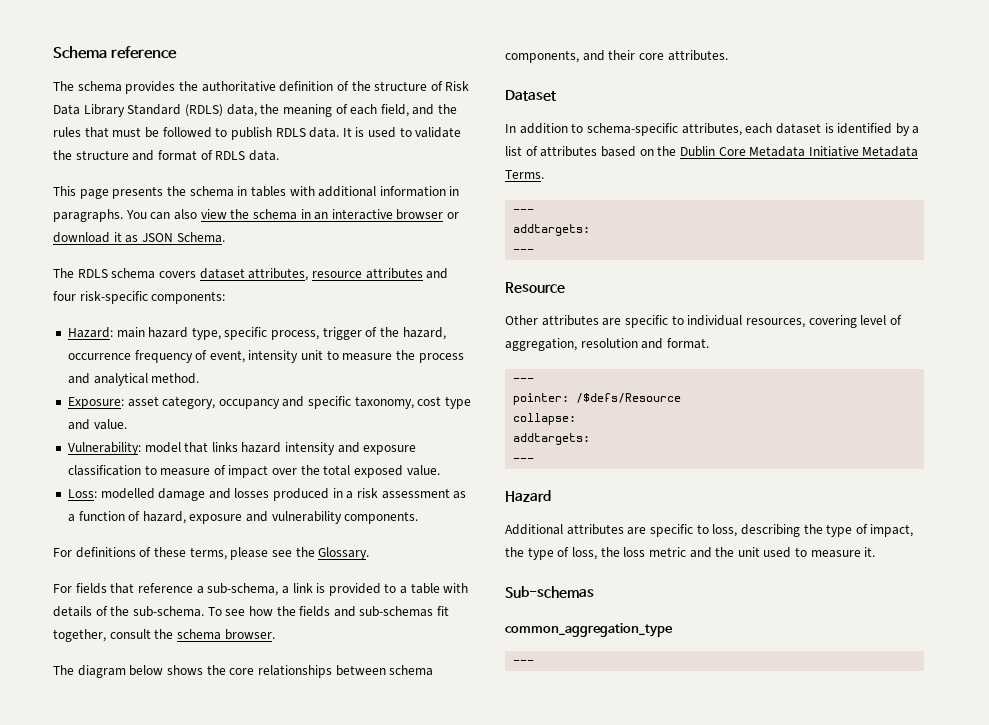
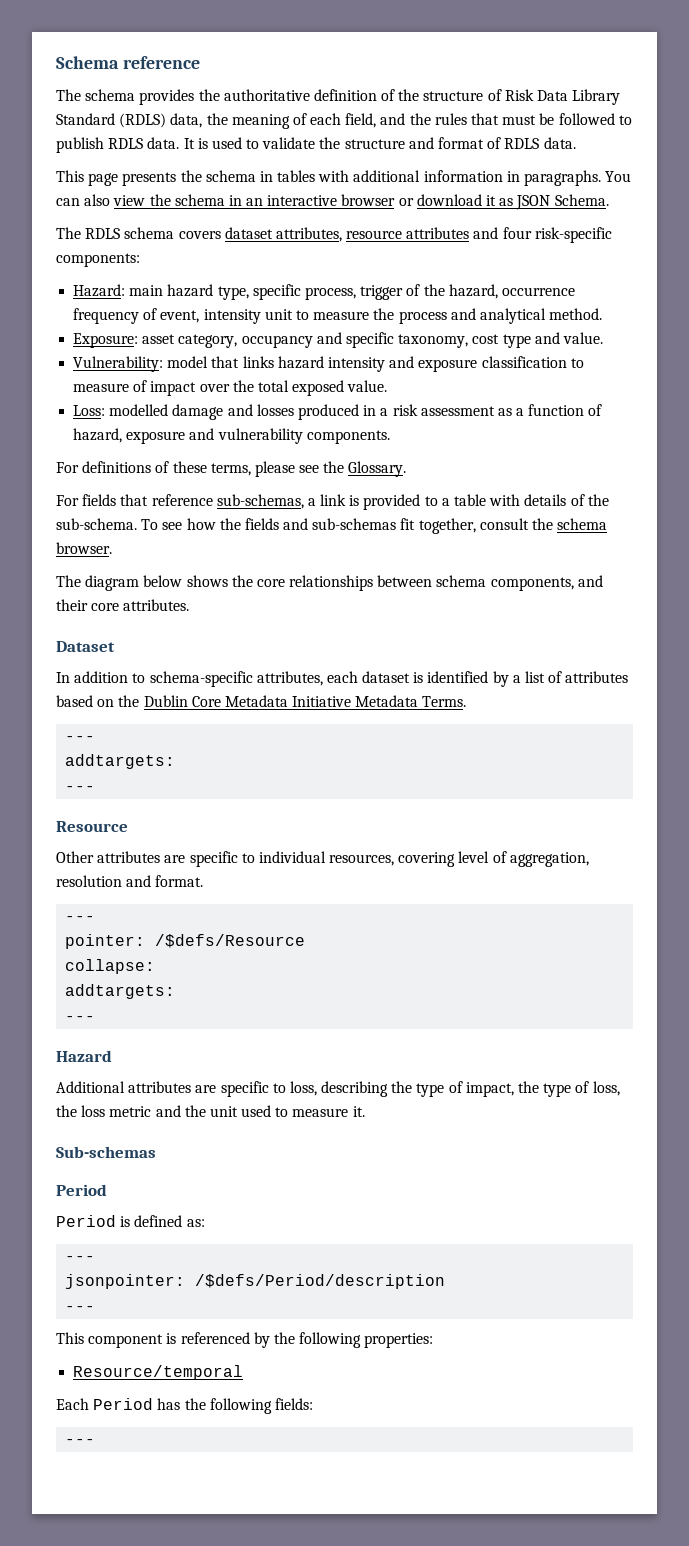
- For fields that reference a sub-schema, a link is provided to a table with details of the sub-schema.
+ For fields that reference sub-schemas, a link is provided to a table with details of the sub-schema.
  Sub-schemas
- common_aggregation_type
+ Period
+ Period is defined as:
+ ---
+ jsonpointer: /$defs/Period/description
+ ---
+ This component is referenced by the following properties:
+ Resource/temporal
+ Each Period has the following fields:

